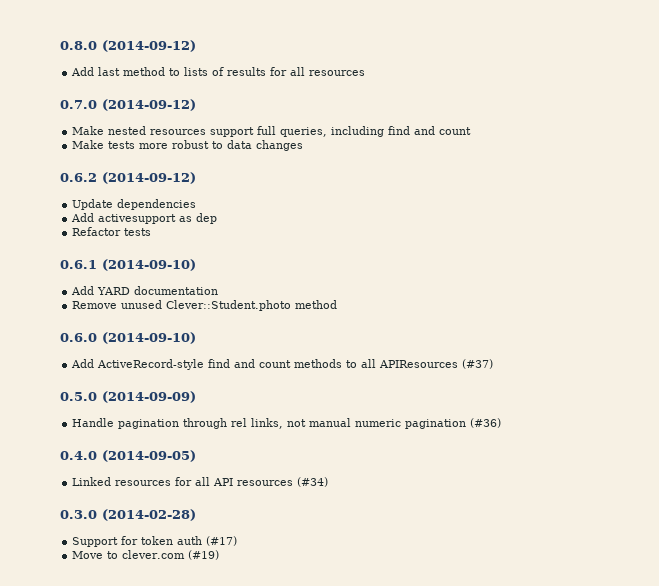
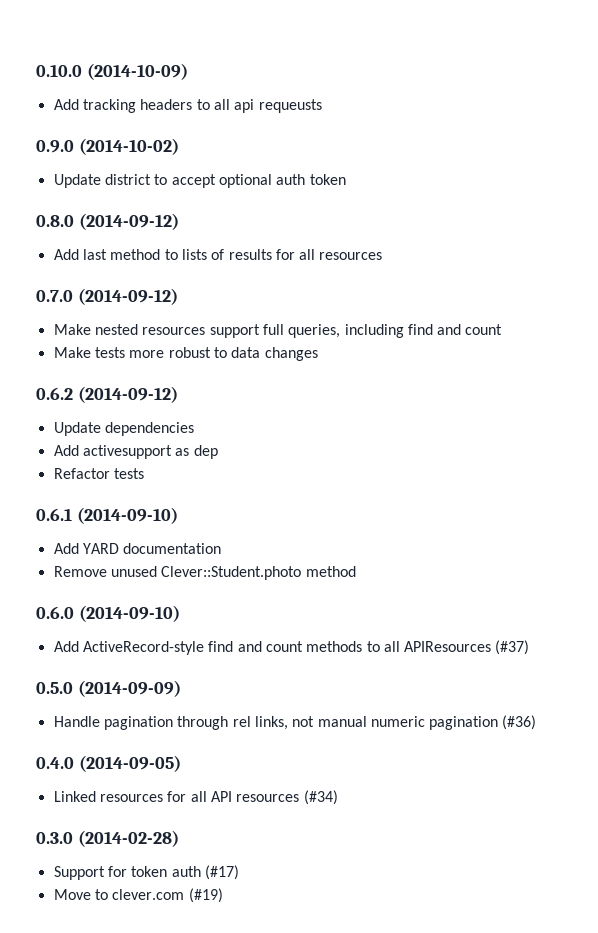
+ 0.10.0 (2014-10-09)
+ Add tracking headers to all api requeusts
+ 0.9.0 (2014-10-02)
+ Update district to accept optional auth token

